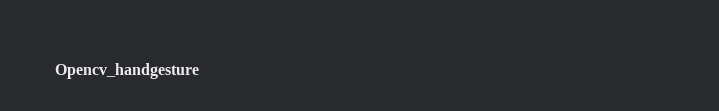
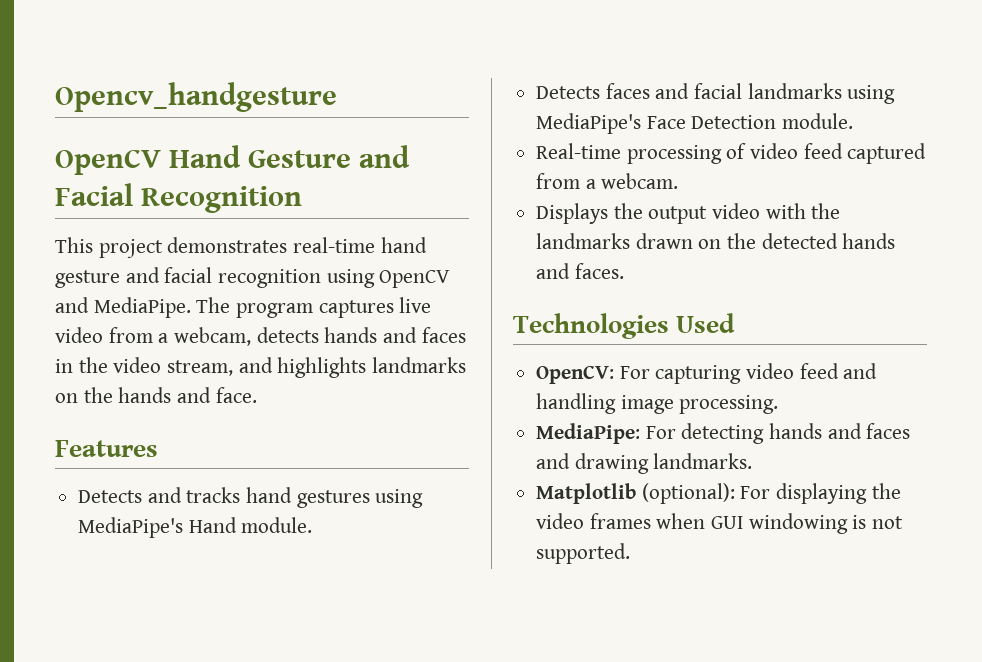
+ OpenCV Hand Gesture and Facial Recognition
+ This project demonstrates real-time hand gesture and facial recognition using OpenCV and MediaPipe. The program captures live video from a webcam, detects hands and faces in the video stream, and highlights landmarks on the hands and face.
+ Features
+ Detects and tracks hand gestures using MediaPipe's Hand module.
+ Detects faces and facial landmarks using MediaPipe's Face Detection module.
+ Real-time processing of video feed captured from a webcam.
+ Displays the output video with the landmarks drawn on the detected hands and faces.
+ Technologies Used
+ OpenCV: For capturing video feed and handling image processing.
+ MediaPipe: For detecting hands and faces and drawing landmarks.
+ Matplotlib (optional): For displaying the video frames when GUI windowing is not supported.

